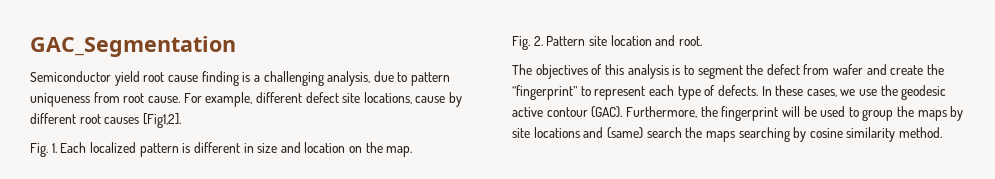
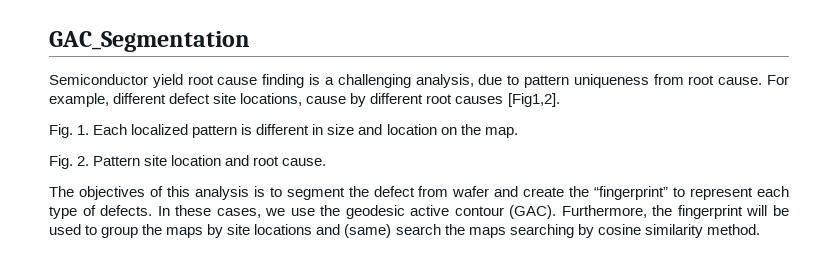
- Fig. 2. Pattern site location and root.
+ Fig. 2. Pattern site location and root cause.

